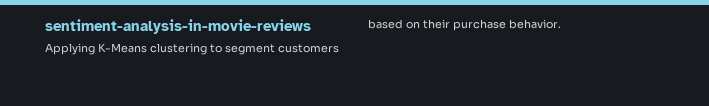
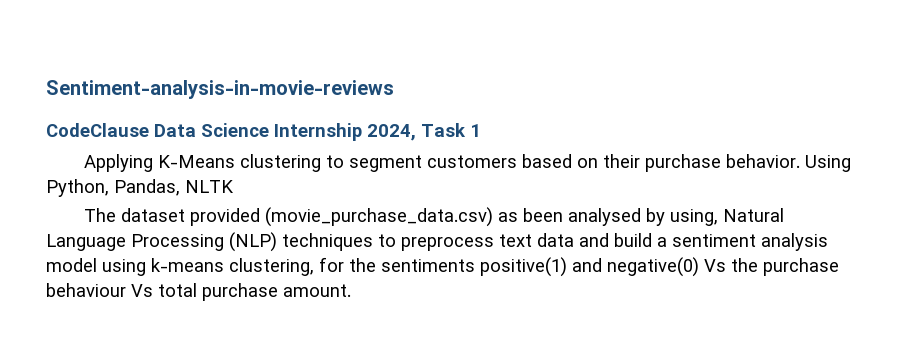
- sentiment-analysis-in-movie-reviews
+ Sentiment-analysis-in-movie-reviews
+ CodeClause Data Science Internship 2024, Task 1
+ Using Python, Pandas, NLTK
+ The dataset provided (movie_purchase_data.csv) as been analysed by using, Natural Language Processing (NLP) techniques to preprocess text data and build a sentiment analysis model using k-means clustering, for the sentiments positive(1) and negative(0) Vs the purchase behaviour Vs total purchase amount.

